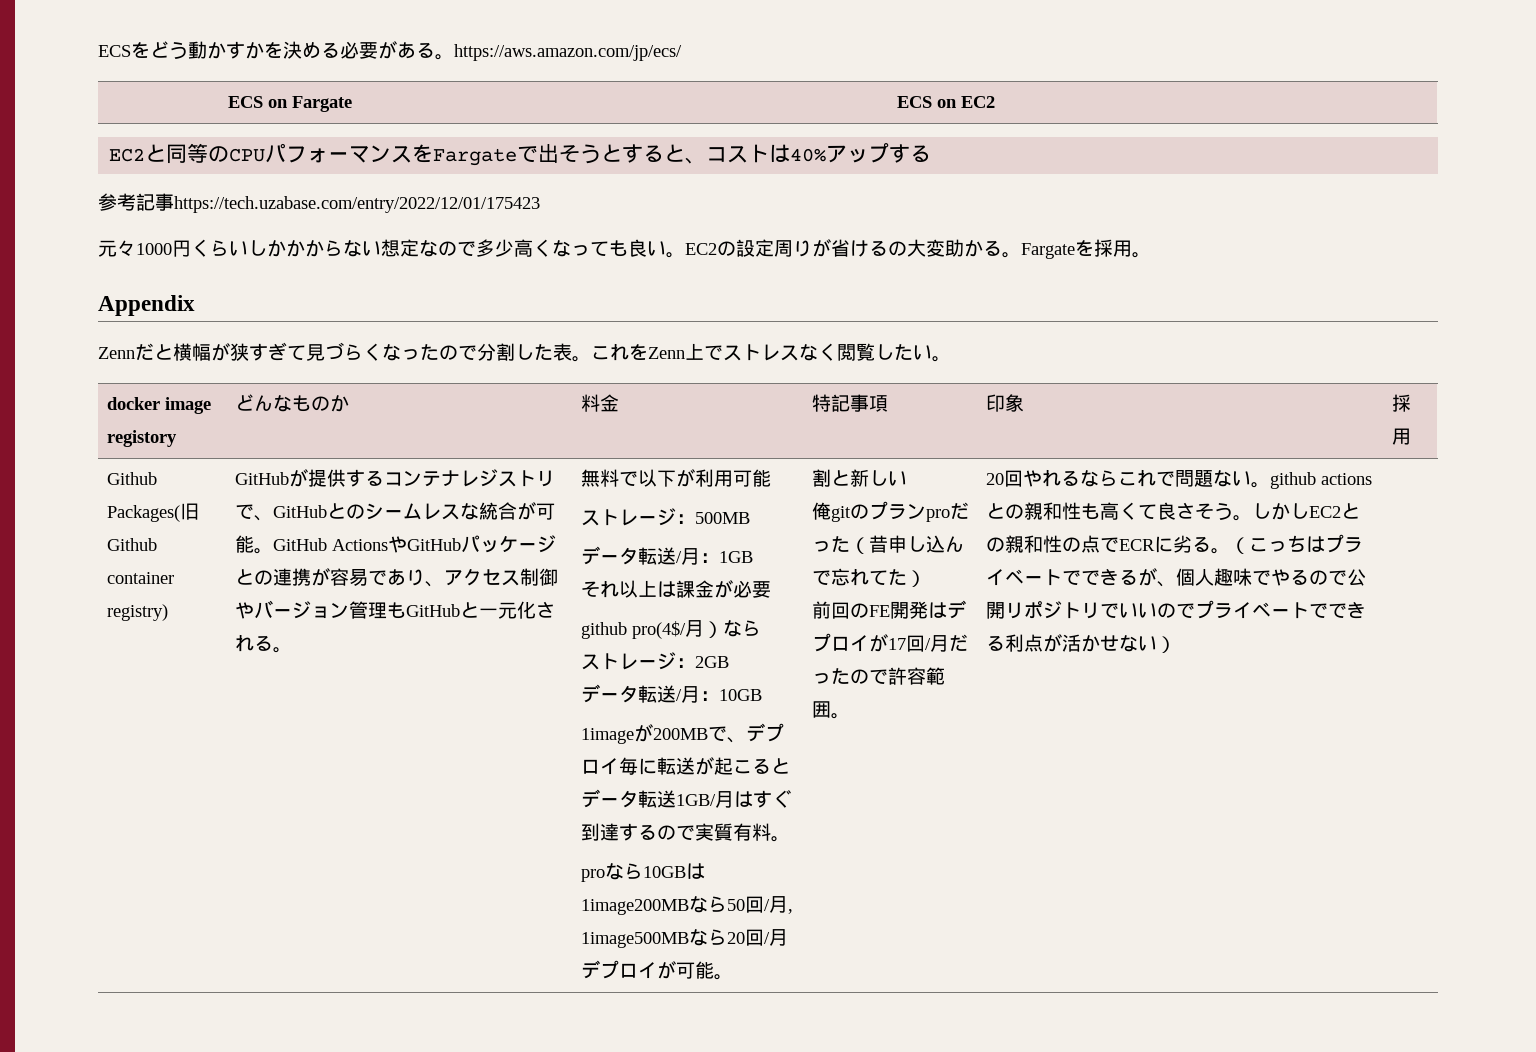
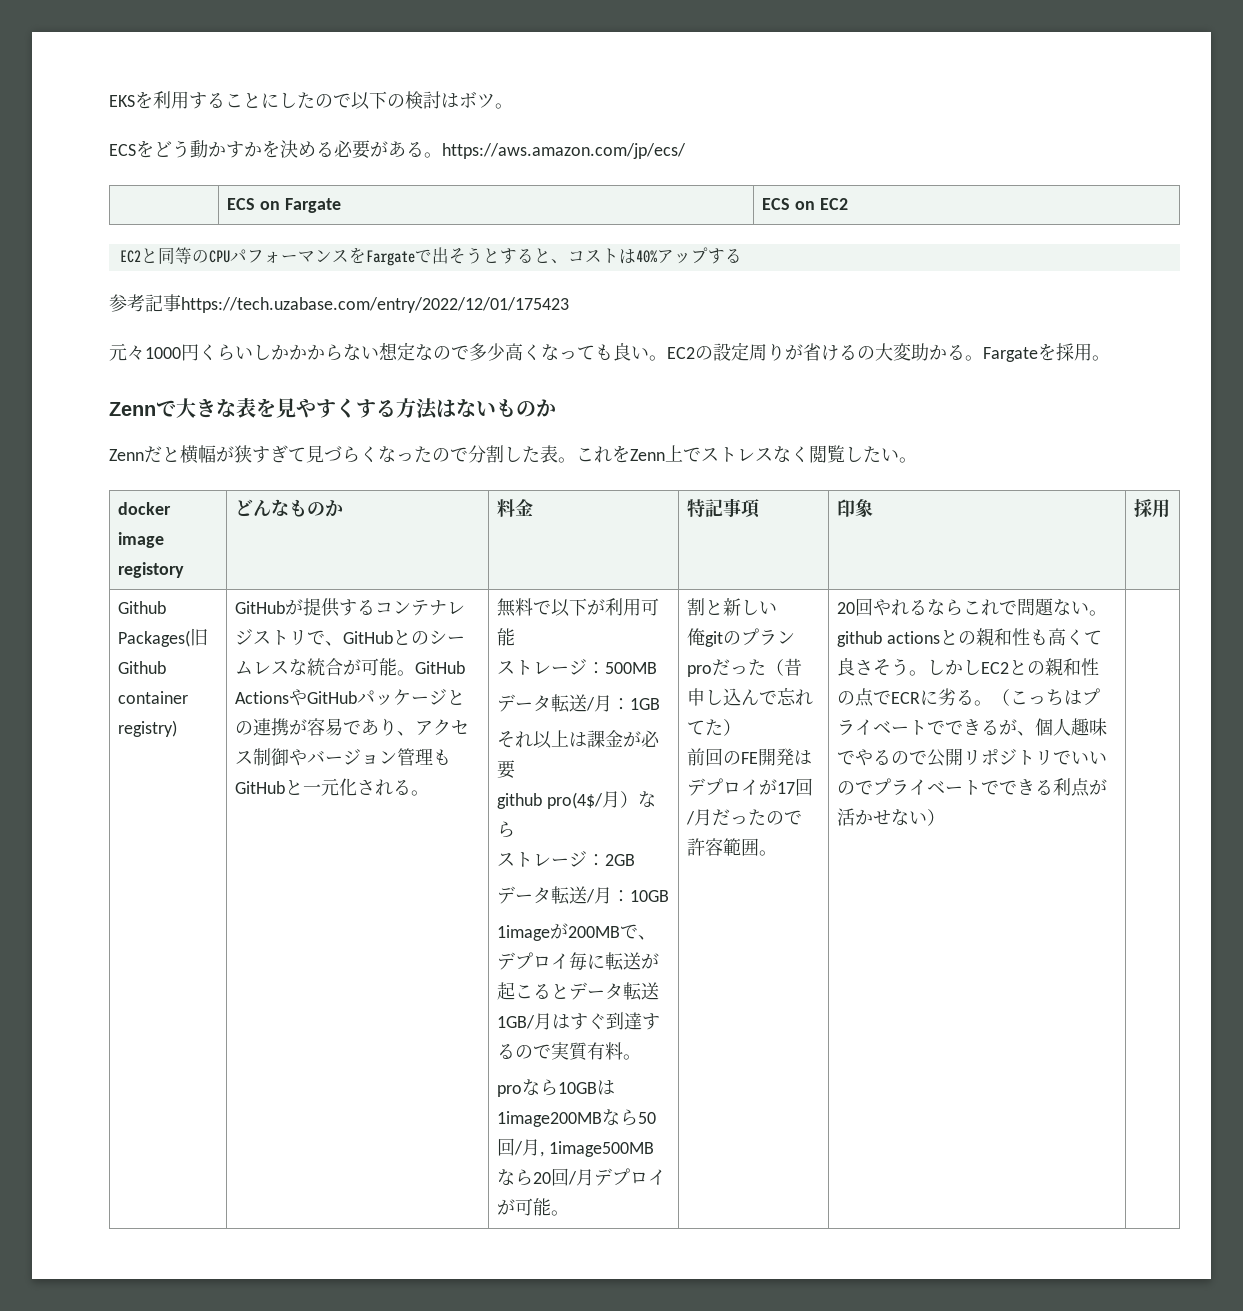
+ EKSを利用することにしたので以下の検討はボツ。
- Appendix
+ Zennで大きな表を見やすくする方法はないものか

